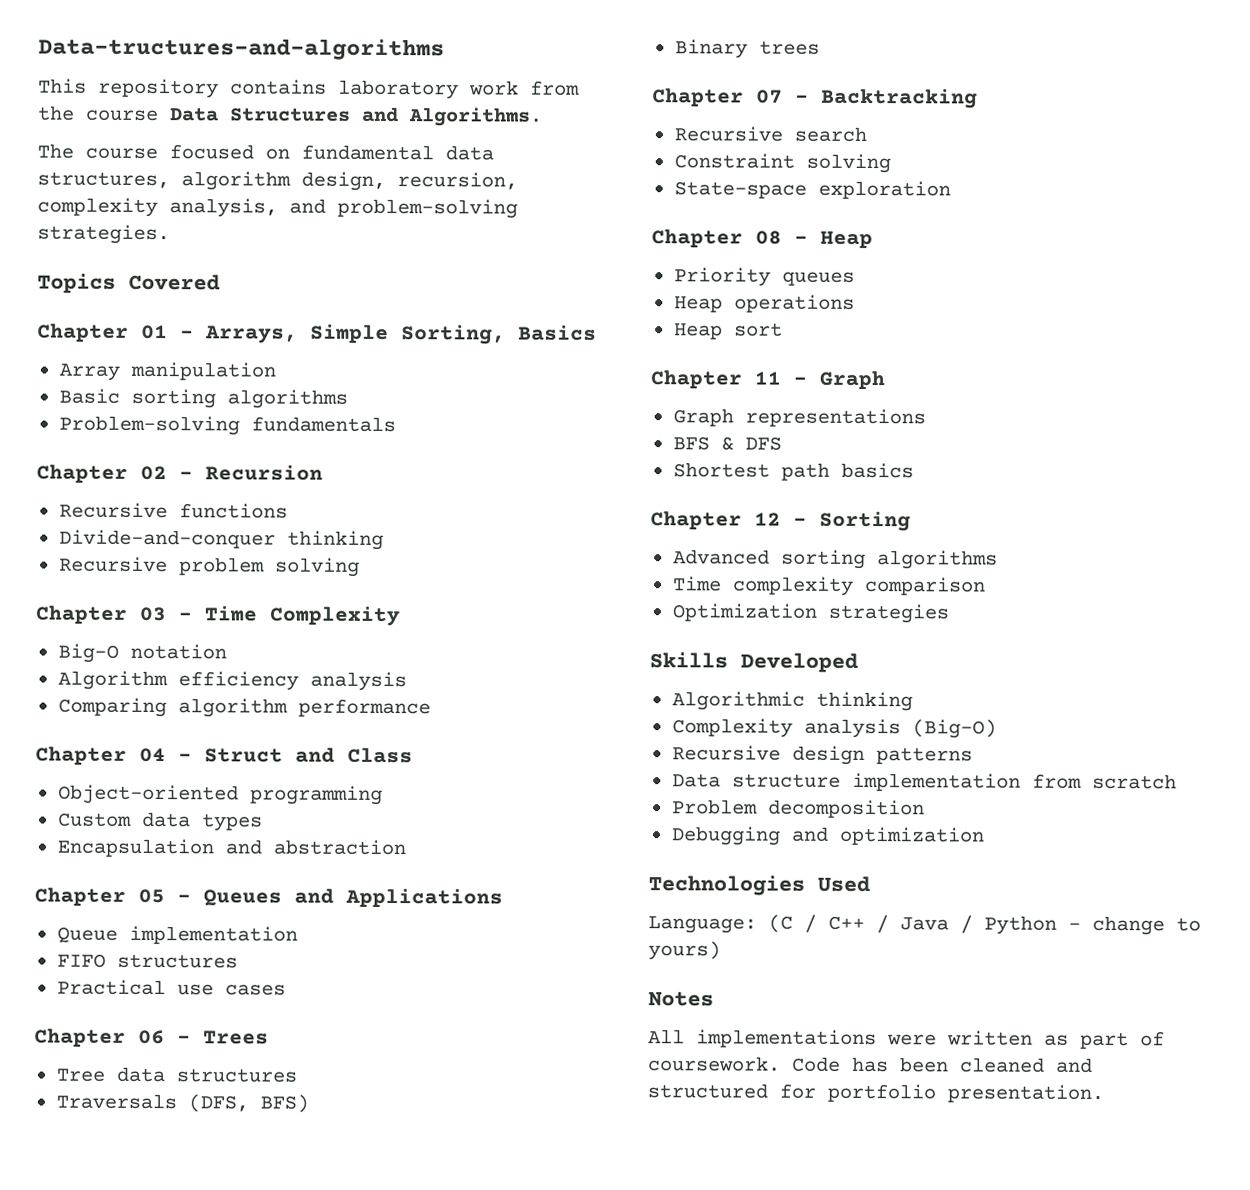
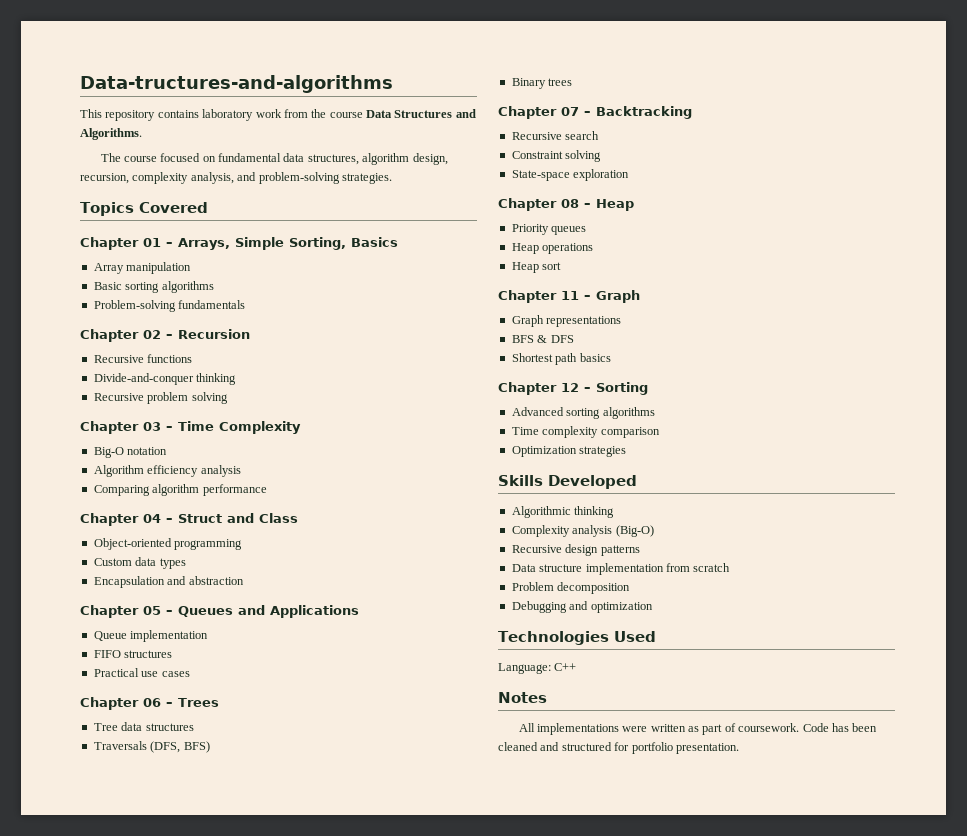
- Language: (C / C++ / Java / Python – change to yours)
+ Language: C++

